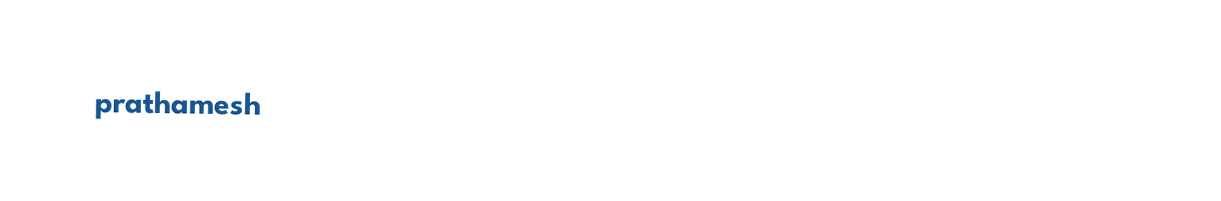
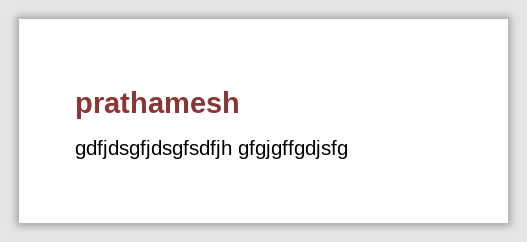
+ gdfjdsgfjdsgfsdfjh gfgjgffgdjsfg

